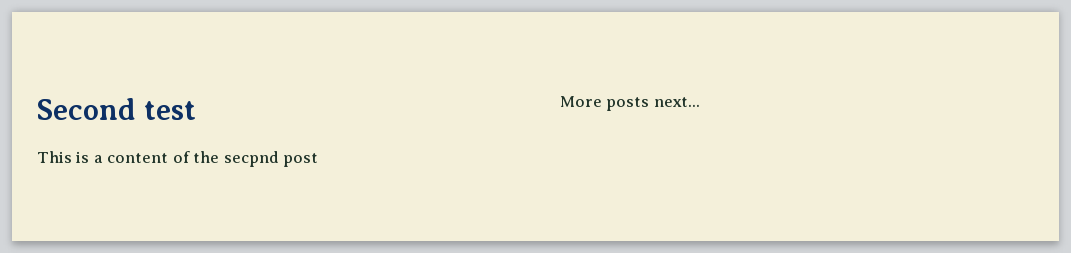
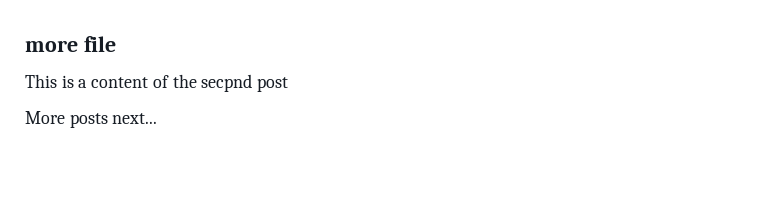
- Second test
+ more file

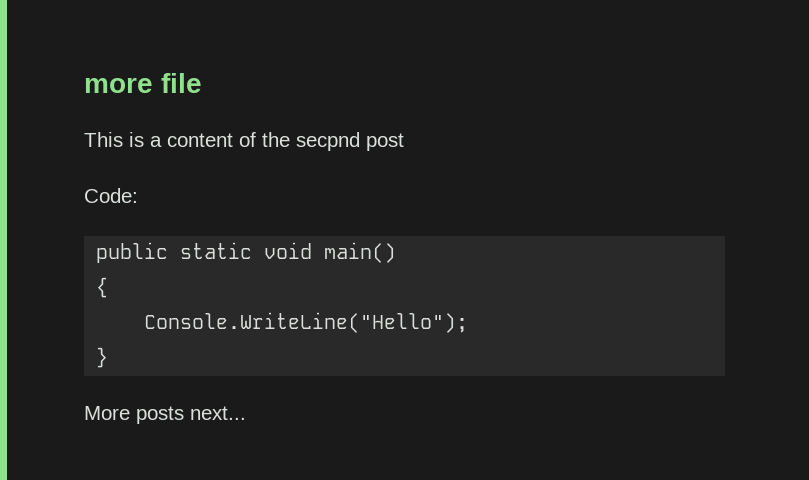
+ Code:
+ public static void main()
+ {
+ Console.WriteLine("Hello");
+ }

